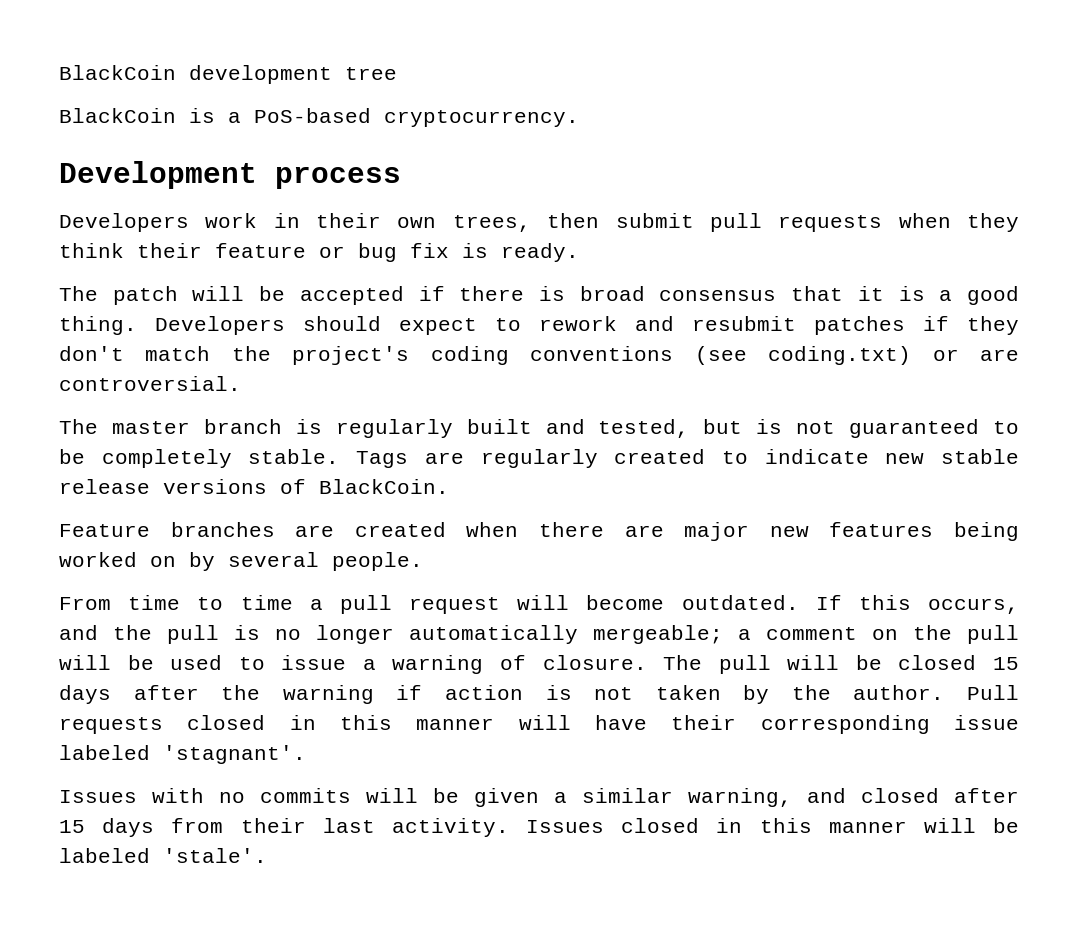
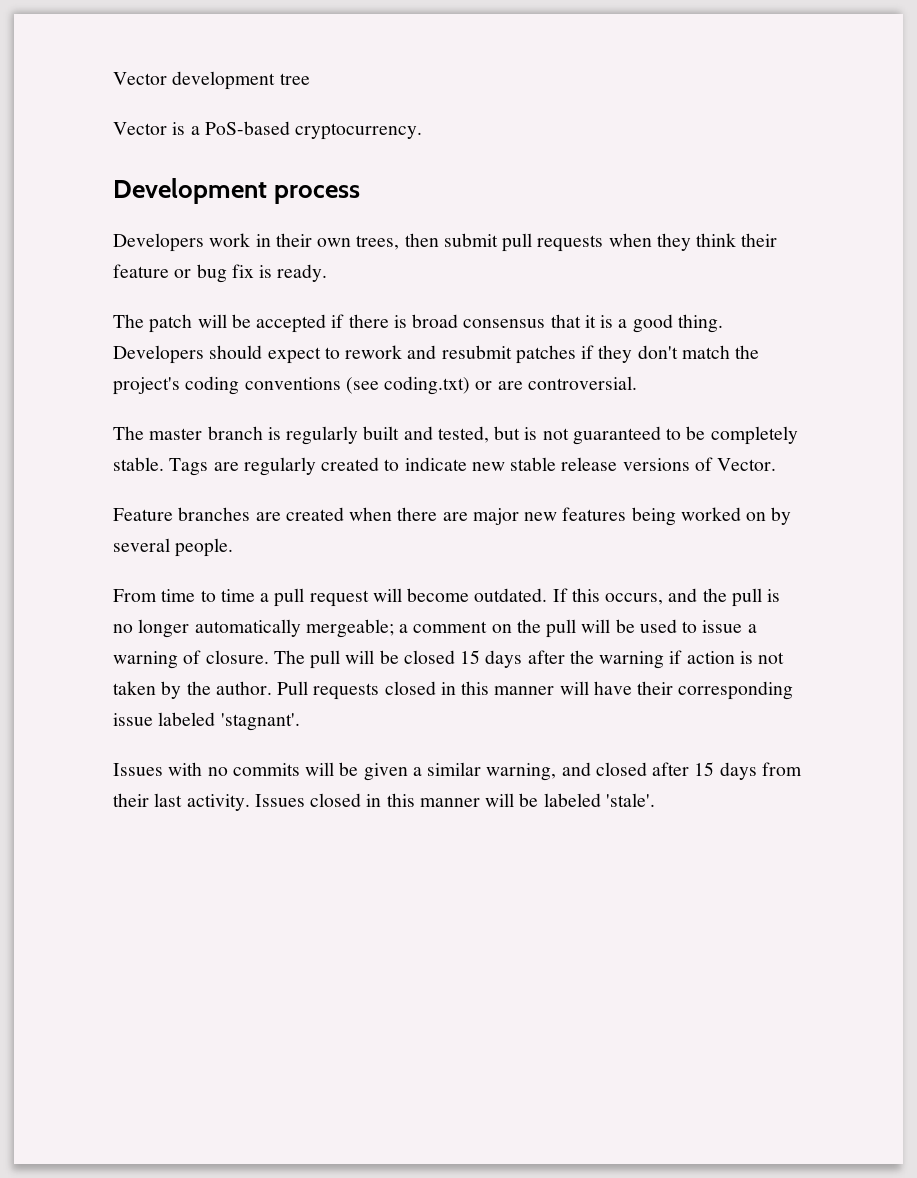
- BlackCoin development tree
+ Vector development tree
- BlackCoin is a PoS-based cryptocurrency.
+ Vector is a PoS-based cryptocurrency.
- Tags are regularly created to indicate new stable release versions of BlackCoin.
+ Tags are regularly created to indicate new stable release versions of Vector.

